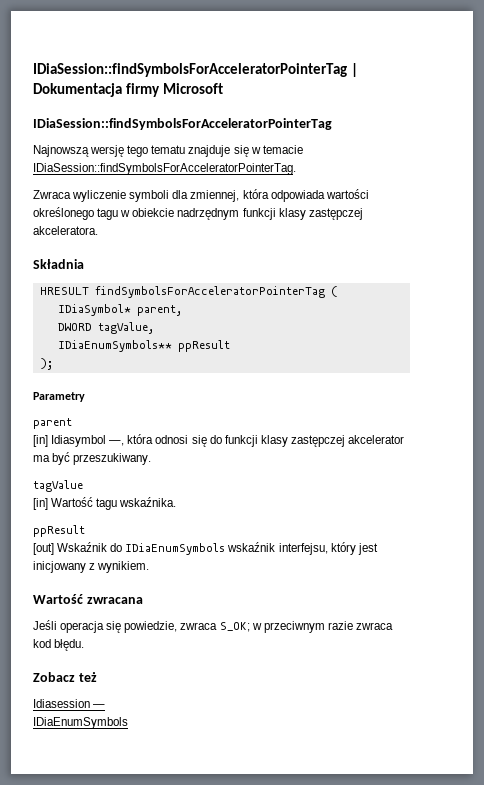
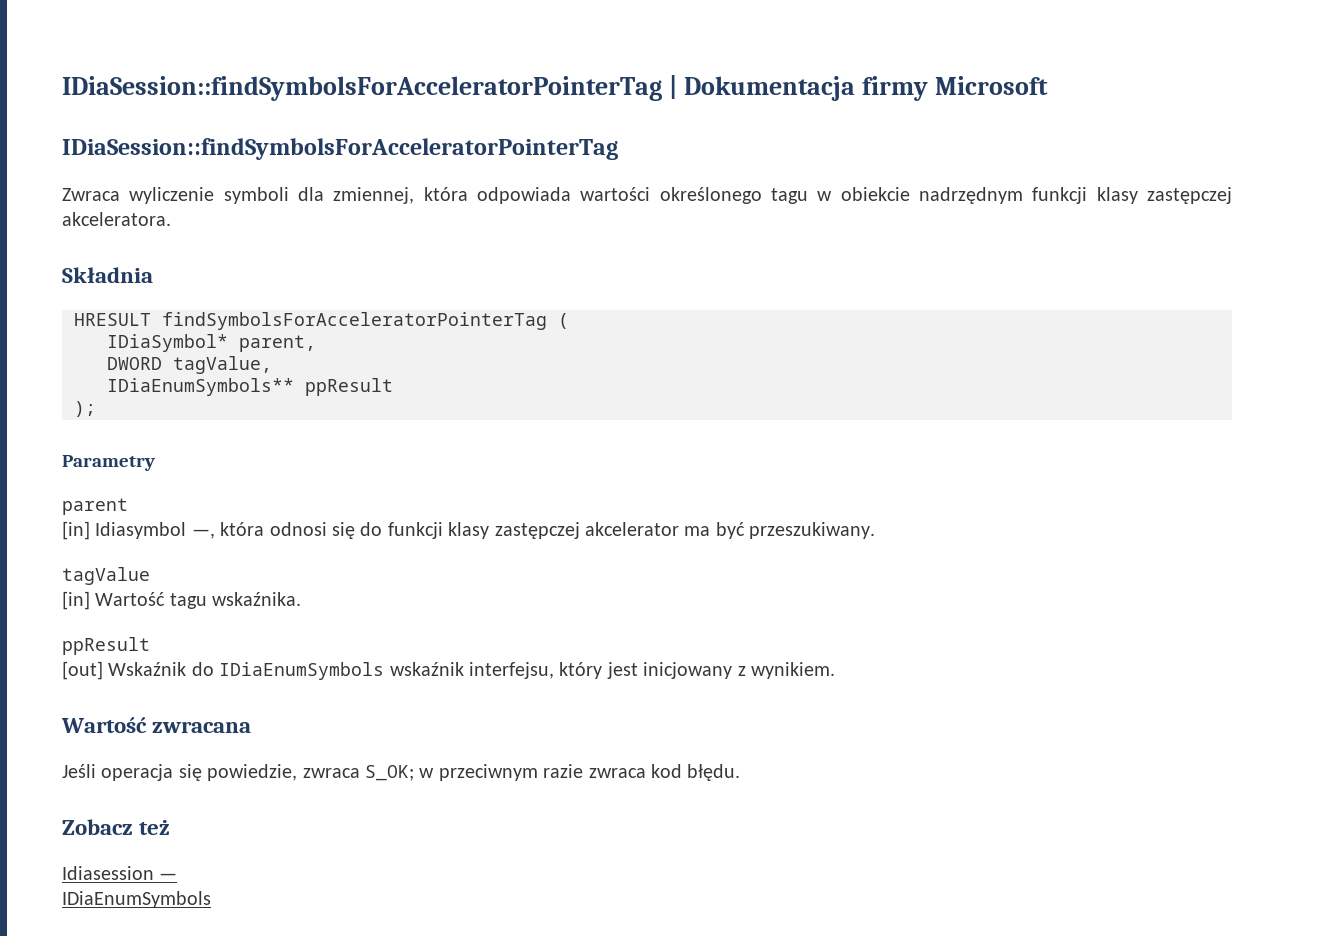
- Najnowszą wersję tego tematu znajduje się w temacie IDiaSession::findSymbolsForAcceleratorPointerTag.

